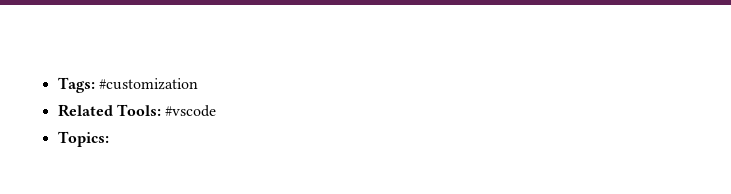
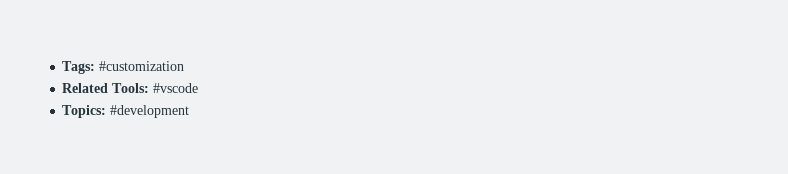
- Topics:
+ Topics: #development

